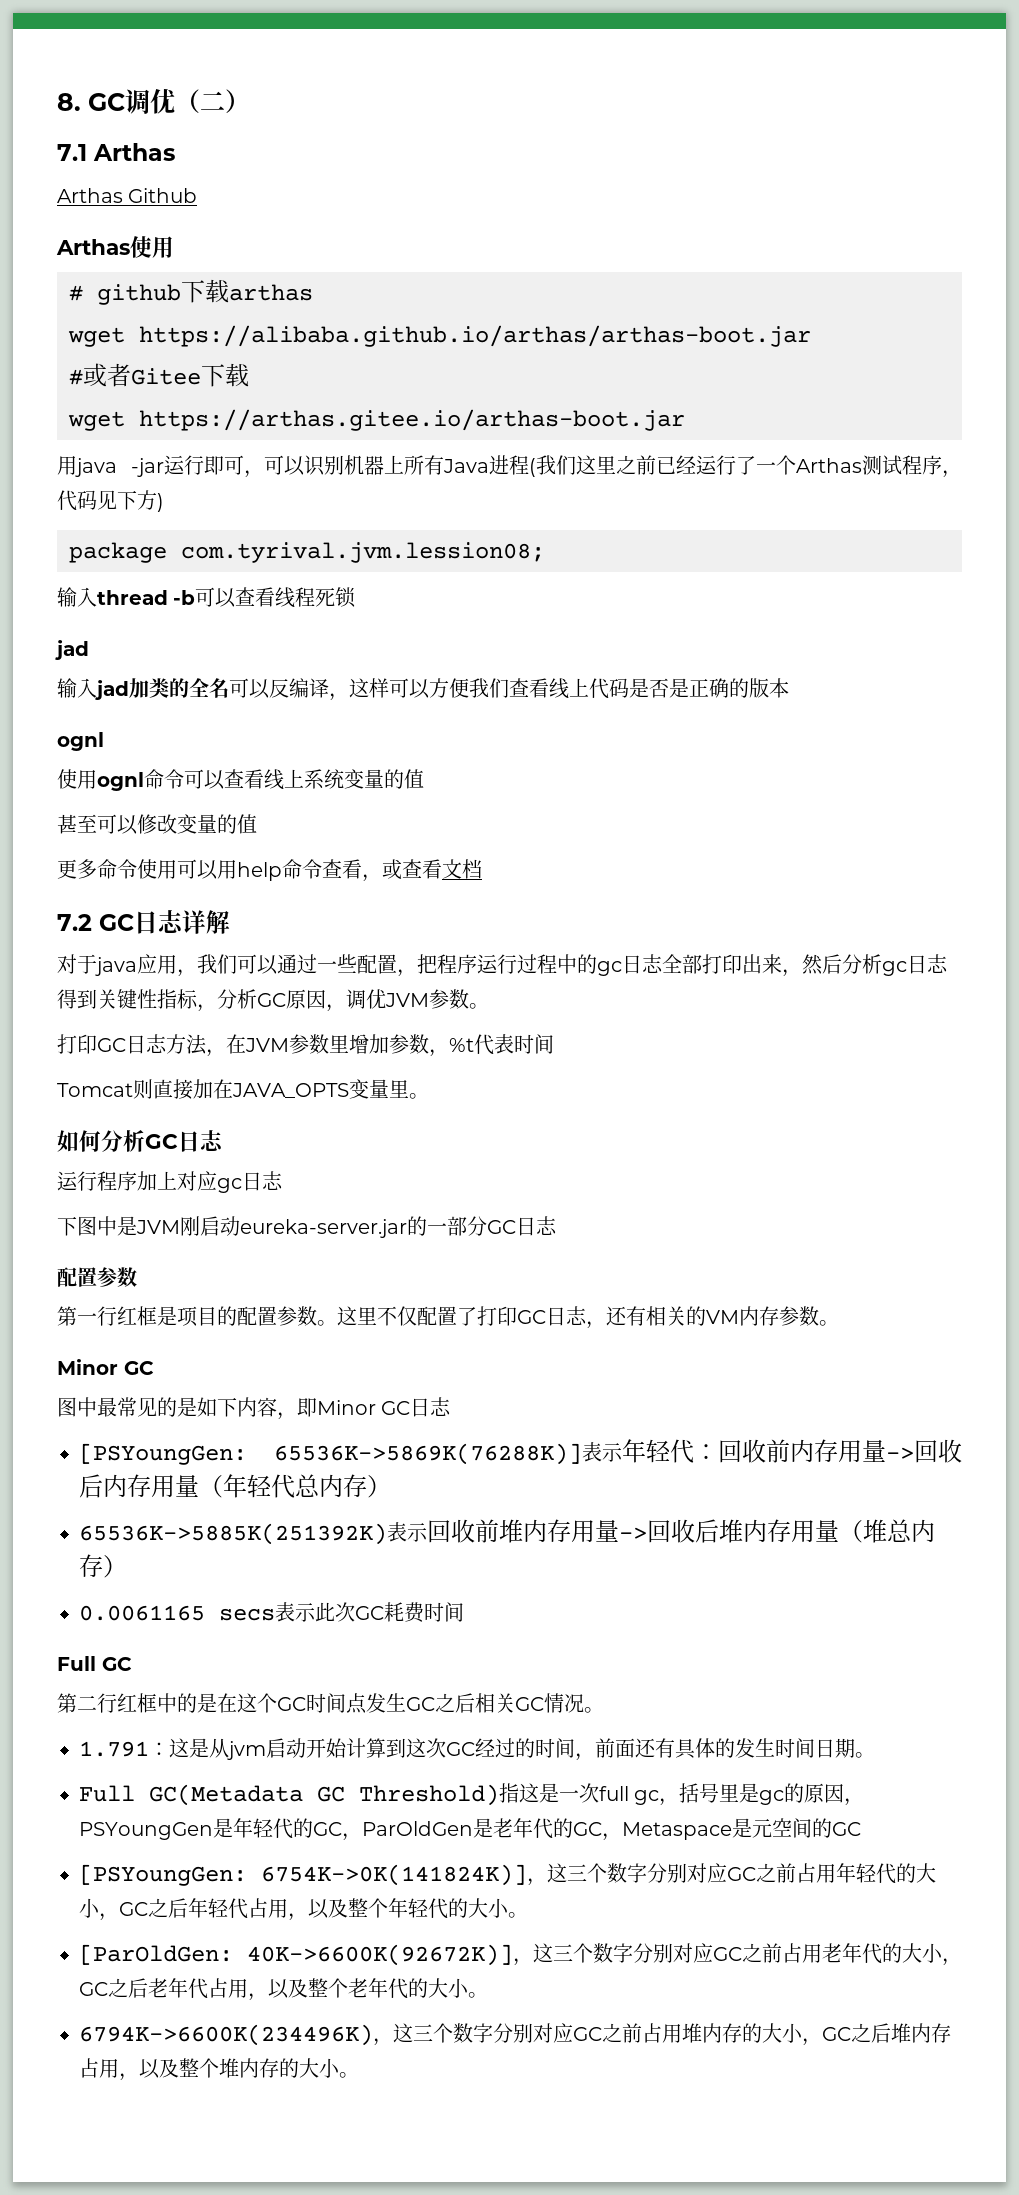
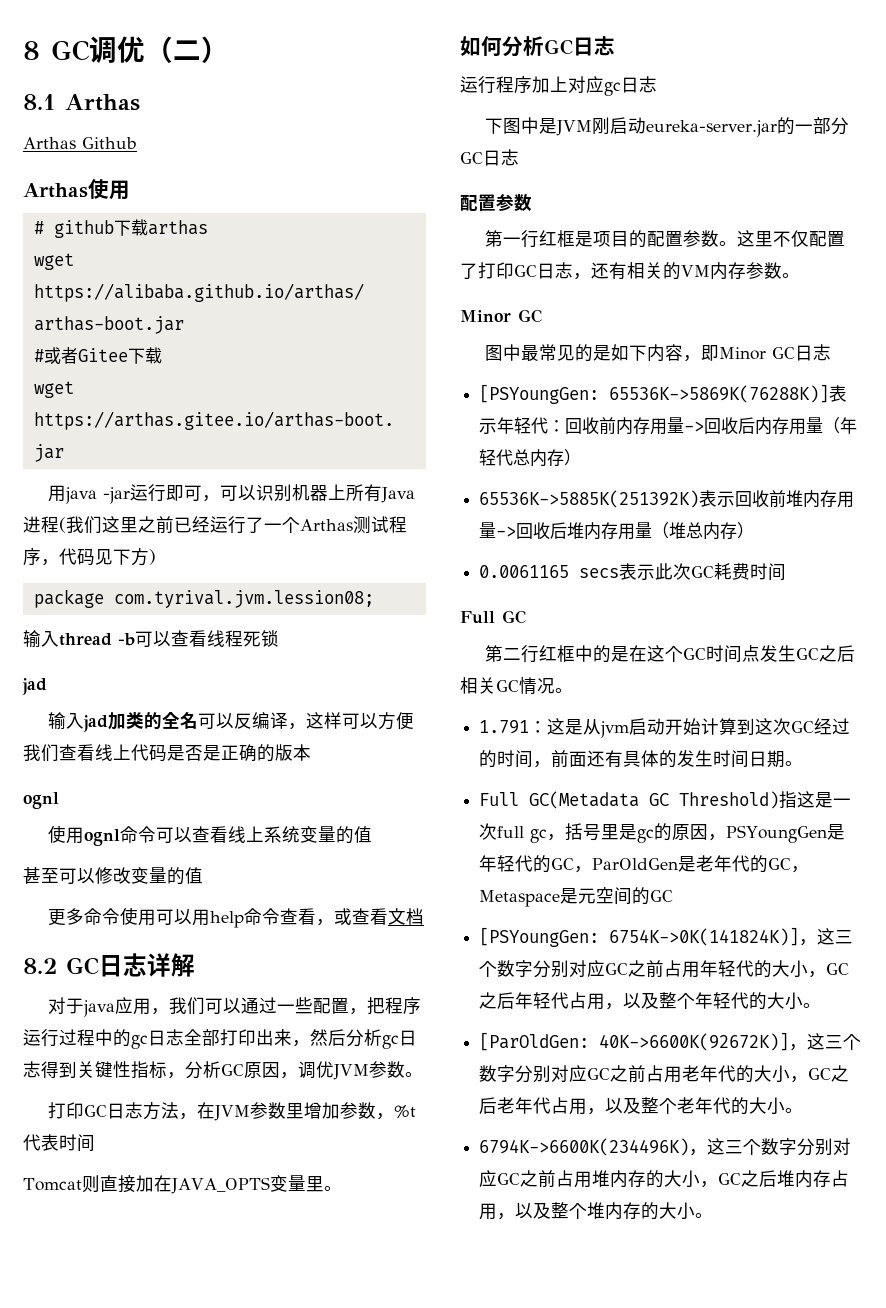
- 8. GC调优（二）
+ 8 GC调优（二）
- 7.1 Arthas
+ 8.1 Arthas
- 7.2 GC日志详解
+ 8.2 GC日志详解

